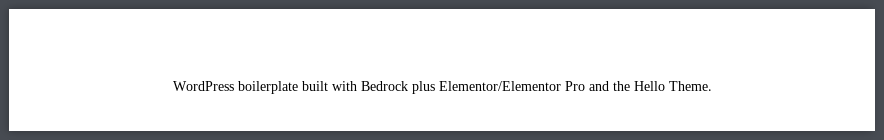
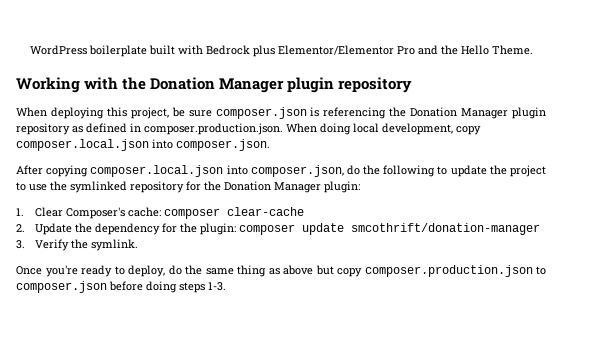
+ Working with the Donation Manager plugin repository
+ When deploying this project, be sure composer.json is referencing the Donation Manager plugin repository as defined in composer.production.json. When doing local development, copy composer.local.json into composer.json.
+ After copying composer.local.json into composer.json, do the following to update the project to use the symlinked repository for the Donation Manager plugin:
+ 1. Clear Composer's cache: composer clear-cache
+ 2. Update the dependency for the plugin: composer update smcothrift/donation-manager
+ 3. Verify the symlink.
+ Once you're ready to deploy, do the same thing as above but copy composer.production.json to composer.json before doing steps 1-3.

